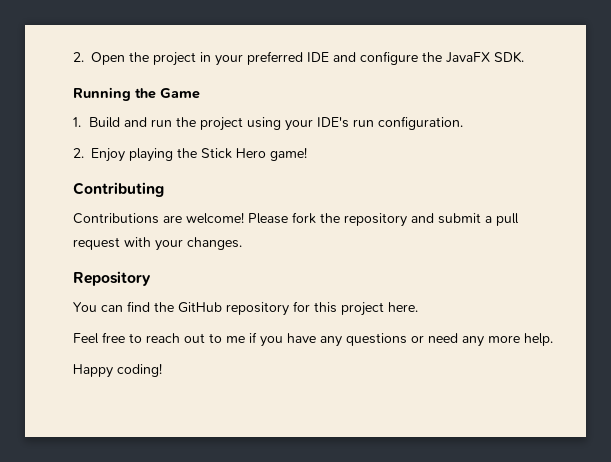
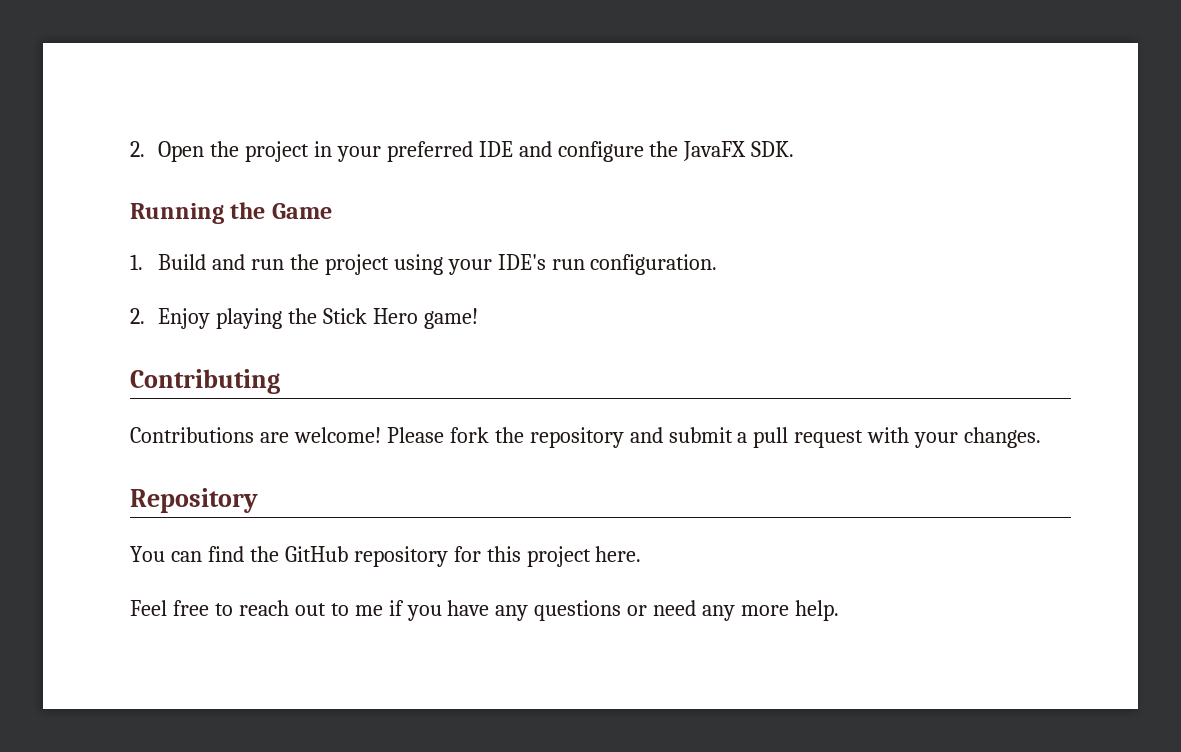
- Happy coding!

